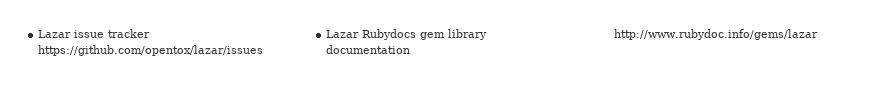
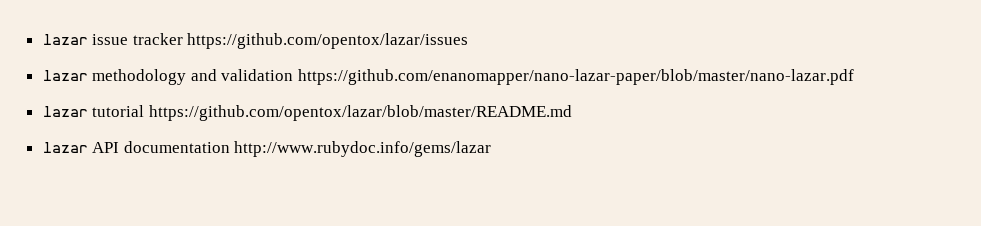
- Lazar issue tracker https://github.com/opentox/lazar/issues
+ lazar issue tracker https://github.com/opentox/lazar/issues
- Lazar Rubydocs gem library documentation http://www.rubydoc.info/gems/lazar
+ lazar methodology and validation https://github.com/enanomapper/nano-lazar-paper/blob/master/nano-lazar.pdf
+ lazar tutorial https://github.com/opentox/lazar/blob/master/README.md
+ lazar API documentation http://www.rubydoc.info/gems/lazar

